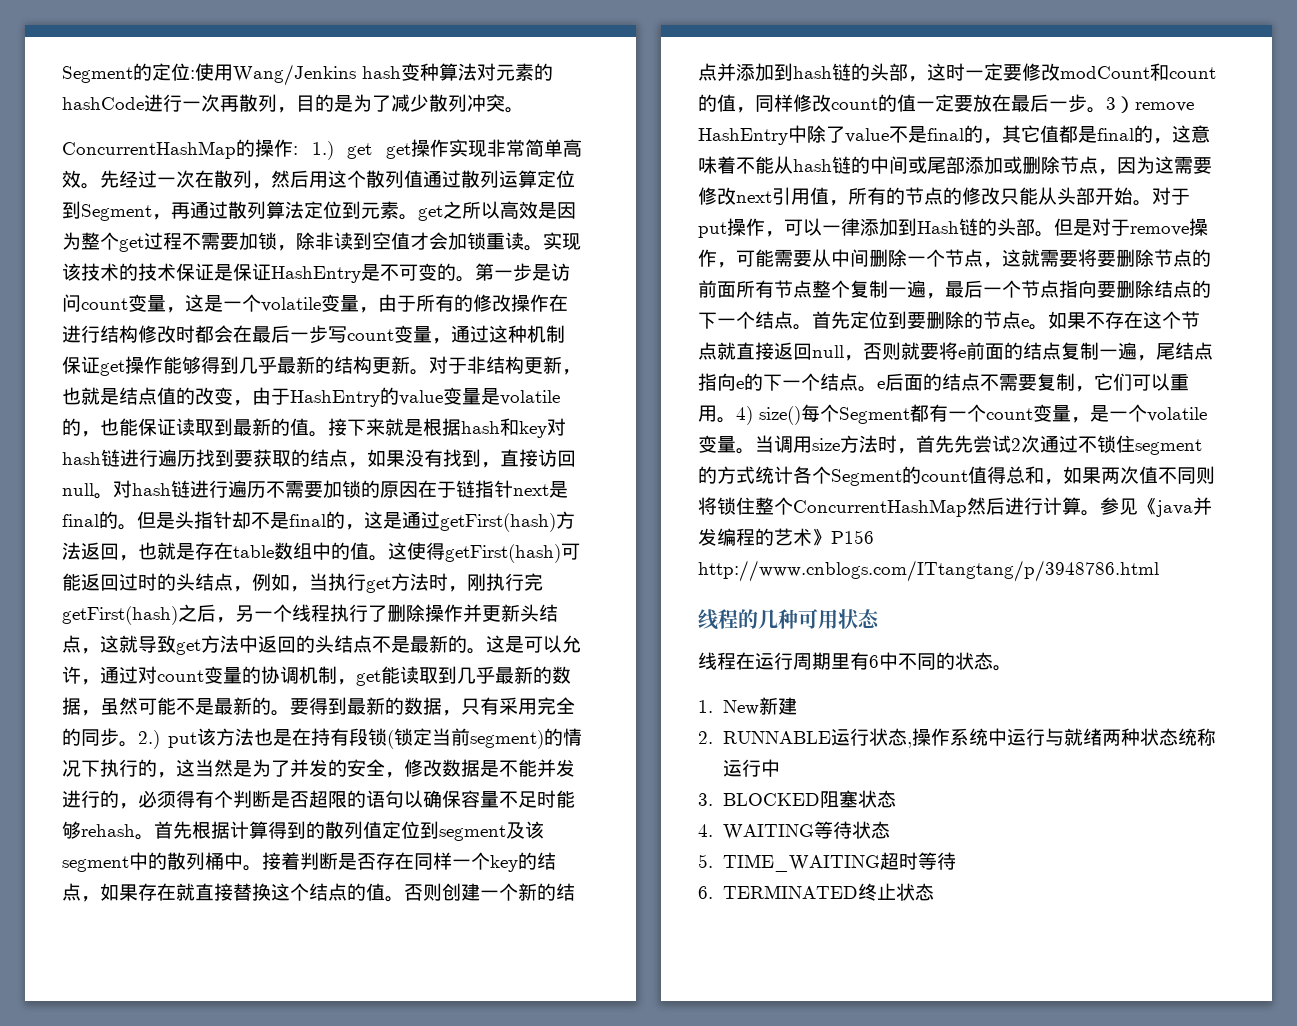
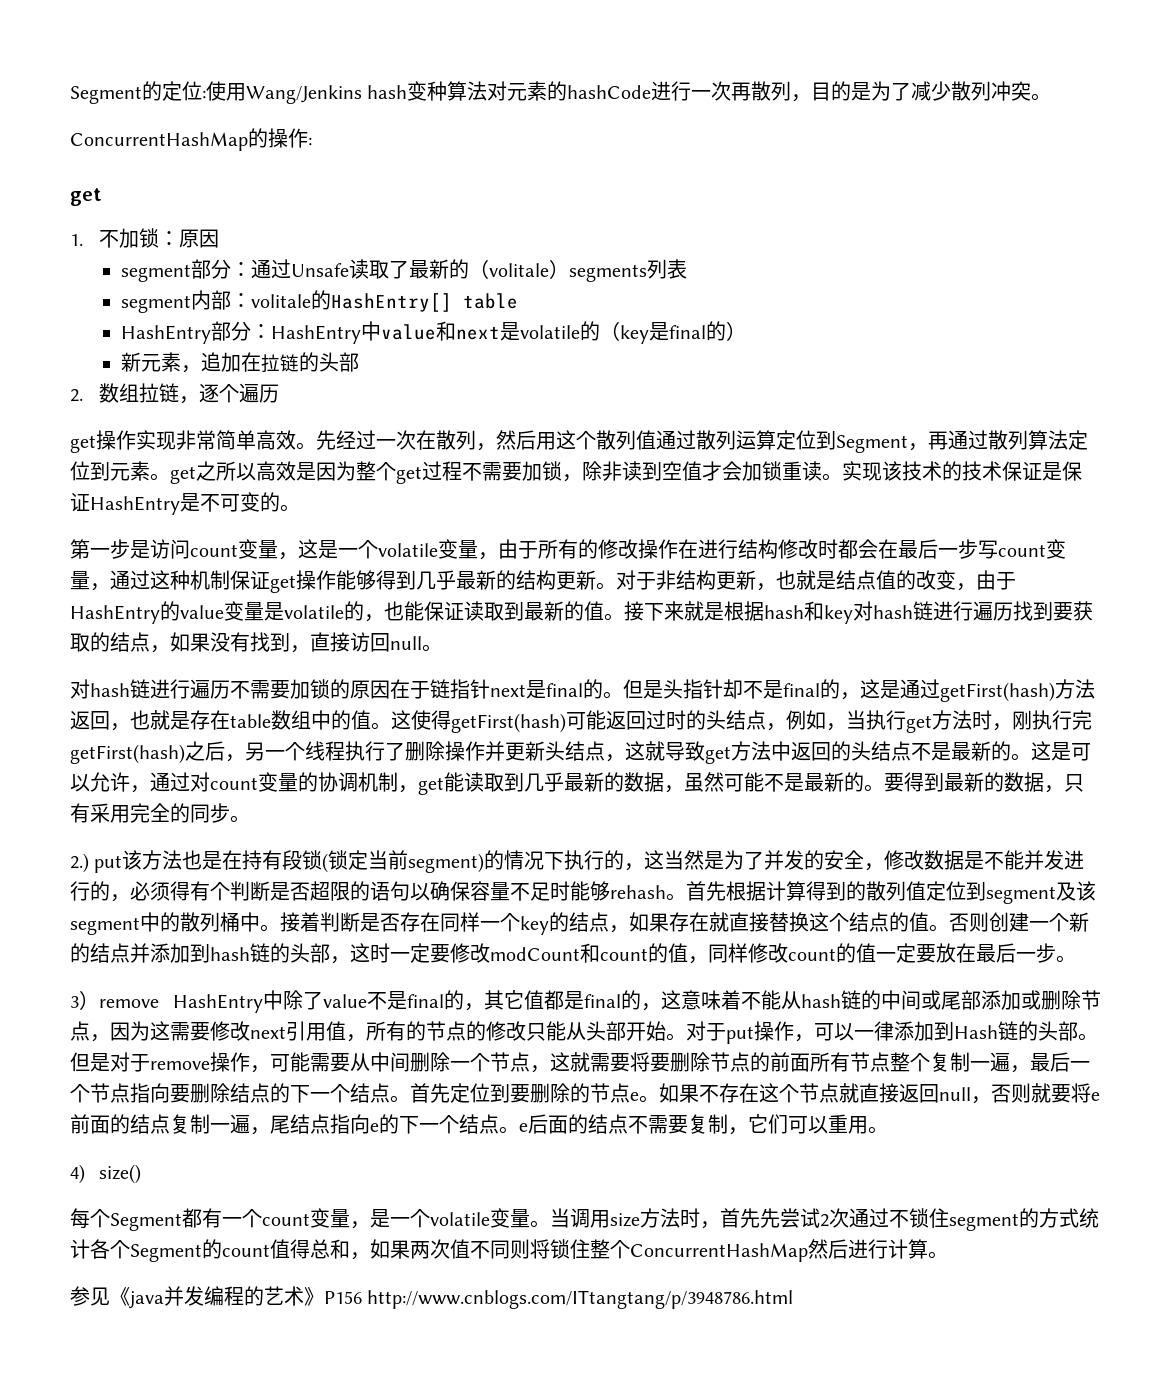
- ConcurrentHashMap的操作: 1.) get get操作实现非常简单高效。
+ ConcurrentHashMap的操作:
+ get
+ 1.不加锁：原因
+ segment部分：通过Unsafe读取了最新的（volitale）segments列表
+ segment内部：volitale的HashEntry[] table
+ HashEntry部分：HashEntry中value和next是volatile的（key是final的）
+ 新元素，追加在拉链的头部
+ 2.数组拉链，逐个遍历
+ get操作实现非常简单高效。
- 实现该技术的技术保证是保证HashEntry是不可变的。第一步是访问count变量，这是一个volatile变量，由于所有的修改操作在进行结构修改时都会在最后一步写count变量，通过这种机制保证get操作能够得到几乎最新的结构更新。
+ 实现该技术的技术保证是保证HashEntry是不可变的。
+ 第一步是访问count变量，这是一个volatile变量，由于所有的修改操作在进行结构修改时都会在最后一步写count变量，通过这种机制保证get操作能够得到几乎最新的结构更新。
- 接下来就是根据hash和key对hash链进行遍历找到要获取的结点，如果没有找到，直接访回null。对hash链进行遍历不需要加锁的原因在于链指针next是final的。
+ 接下来就是根据hash和key对hash链进行遍历找到要获取的结点，如果没有找到，直接访回null。
+ 对hash链进行遍历不需要加锁的原因在于链指针next是final的。
- 要得到最新的数据，只有采用完全的同步。2.) put该方法也是在持有段锁(锁定当前segment)的情况下执行的，这当然是为了并发的安全，修改数据是不能并发进行的，必须得有个判断是否超限的语句以确保容量不足时能够rehash。
+ 要得到最新的数据，只有采用完全的同步。
+ 2.) put该方法也是在持有段锁(锁定当前segment)的情况下执行的，这当然是为了并发的安全，修改数据是不能并发进行的，必须得有个判断是否超限的语句以确保容量不足时能够rehash。
- 否则创建一个新的结点并添加到hash链的头部，这时一定要修改modCount和count的值，同样修改count的值一定要放在最后一步。3）remove HashEntry中除了value不是final的，其它值都是final的，这意味着不能从hash链的中间或尾部添加或删除节点，因为这需要修改next引用值，所有的节点的修改只能从头部开始。
+ 否则创建一个新的结点并添加到hash链的头部，这时一定要修改modCount和count的值，同样修改count的值一定要放在最后一步。
+ 3）remove HashEntry中除了value不是final的，其它值都是final的，这意味着不能从hash链的中间或尾部添加或删除节点，因为这需要修改next引用值，所有的节点的修改只能从头部开始。
- 如果不存在这个节点就直接返回null，否则就要将e前面的结点复制一遍，尾结点指向e的下一个结点。e后面的结点不需要复制，它们可以重用。4) size()每个Segment都有一个count变量，是一个volatile变量。
+ 如果不存在这个节点就直接返回null，否则就要将e前面的结点复制一遍，尾结点指向e的下一个结点。e后面的结点不需要复制，它们可以重用。
+ 4) size()
+ 每个Segment都有一个count变量，是一个volatile变量。
- 当调用size方法时，首先先尝试2次通过不锁住segment的方式统计各个Segment的count值得总和，如果两次值不同则将锁住整个ConcurrentHashMap然后进行计算。参见《java并发编程的艺术》P156 http://www.cnblogs.com/ITtangtang/p/3948786.html
+ 当调用size方法时，首先先尝试2次通过不锁住segment的方式统计各个Segment的count值得总和，如果两次值不同则将锁住整个ConcurrentHashMap然后进行计算。
+ 参见《java并发编程的艺术》P156 http://www.cnblogs.com/ITtangtang/p/3948786.html
- 线程的几种可用状态
- 线程在运行周期里有6中不同的状态。
- 1. New新建
- 2. RUNNABLE运行状态,操作系统中运行与就绪两种状态统称运行中
- 3. BLOCKED阻塞状态
- 4. WAITING等待状态
- 5. TIME_WAITING超时等待
- 6. TERMINATED终止状态

